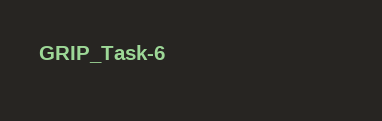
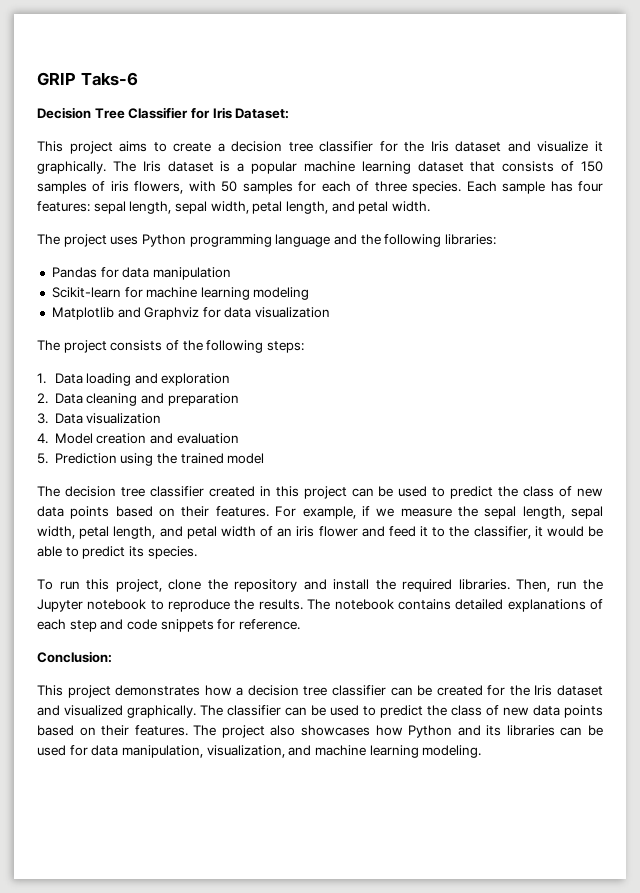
- GRIP_Task-6
+ GRIP Taks-6
+ Decision Tree Classifier for Iris Dataset:
+ This project aims to create a decision tree classifier for the Iris dataset and visualize it graphically. The Iris dataset is a popular machine learning dataset that consists of 150 samples of iris flowers, with 50 samples for each of three species. Each sample has four features: sepal length, sepal width, petal length, and petal width.
+ The project uses Python programming language and the following libraries:
+ Pandas for data manipulation
+ Scikit-learn for machine learning modeling
+ Matplotlib and Graphviz for data visualization
+ The project consists of the following steps:
+ 1. Data loading and exploration
+ 2. Data cleaning and preparation
+ 3. Data visualization
+ 4. Model creation and evaluation
+ 5. Prediction using the trained model
+ The decision tree classifier created in this project can be used to predict the class of new data points based on their features. For example, if we measure the sepal length, sepal width, petal length, and petal width of an iris flower and feed it to the classifier, it would be able to predict its species.
+ To run this project, clone the repository and install the required libraries. Then, run the Jupyter notebook to reproduce the results. The notebook contains detailed explanations of each step and code snippets for reference.
+ Conclusion:
+ This project demonstrates how a decision tree classifier can be created for the Iris dataset and visualized graphically. The classifier can be used to predict the class of new data points based on their features. The project also showcases how Python and its libraries can be used for data manipulation, visualization, and machine learning modeling.

